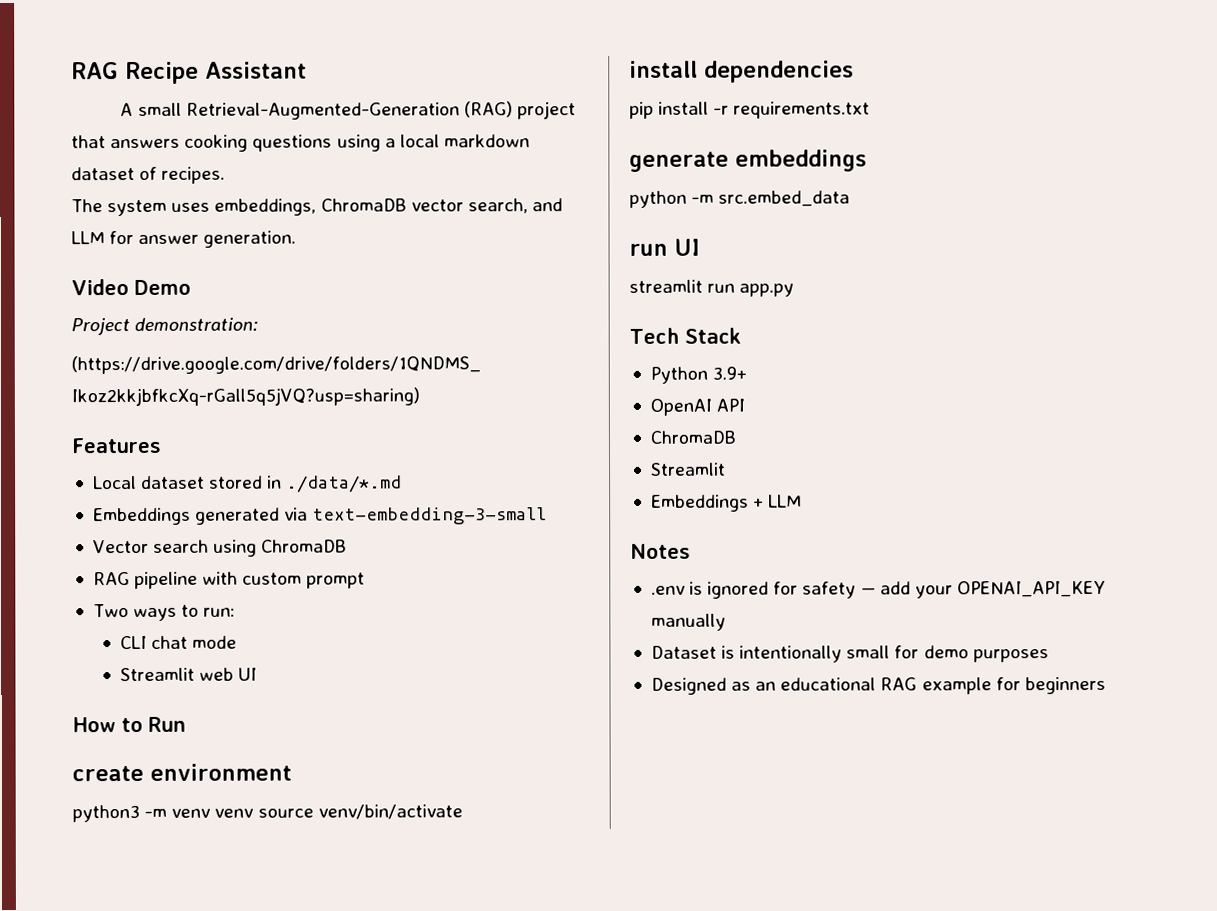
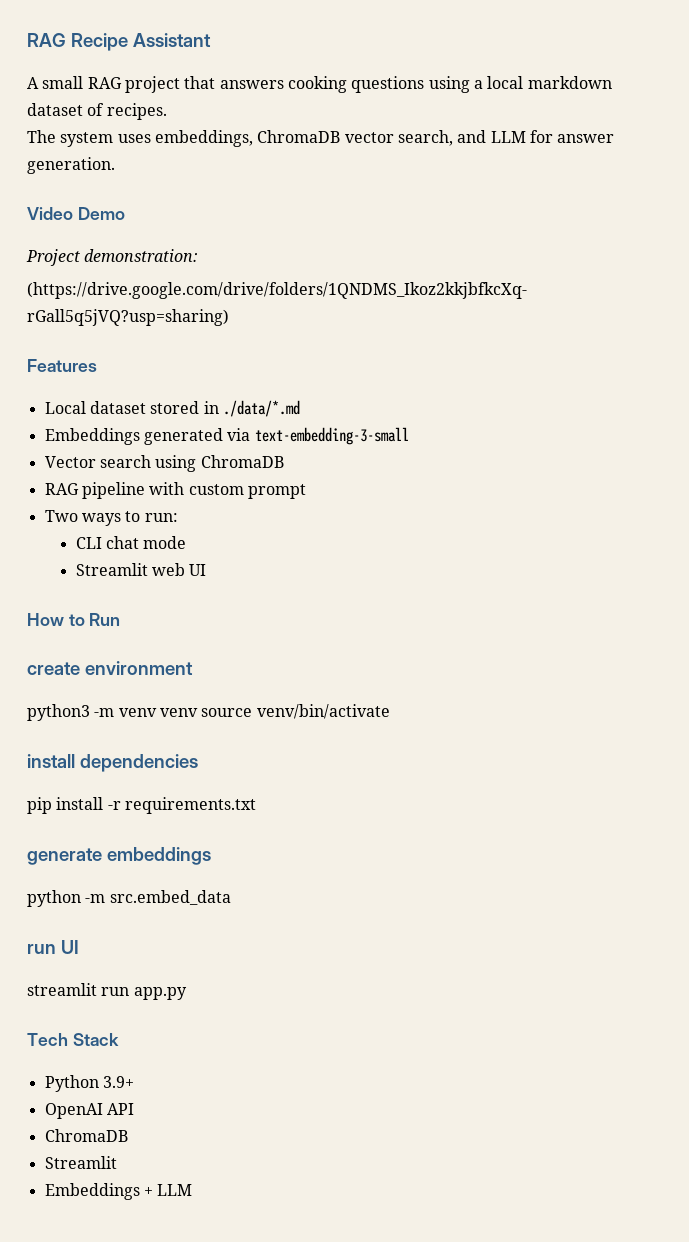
- A small Retrieval-Augmented-Generation (RAG) project that answers cooking questions using a local markdown dataset of recipes.
+ A small RAG project that answers cooking questions using a local markdown dataset of recipes.
- Notes
- .env is ignored for safety — add your OPENAI_API_KEY manually
- Dataset is intentionally small for demo purposes
- Designed as an educational RAG example for beginners

